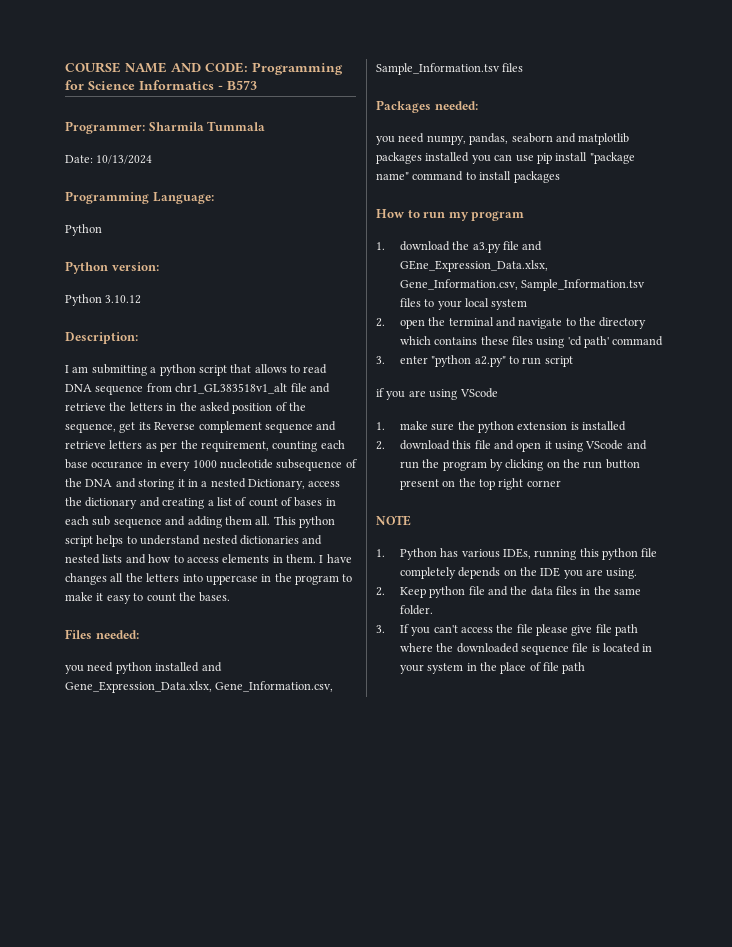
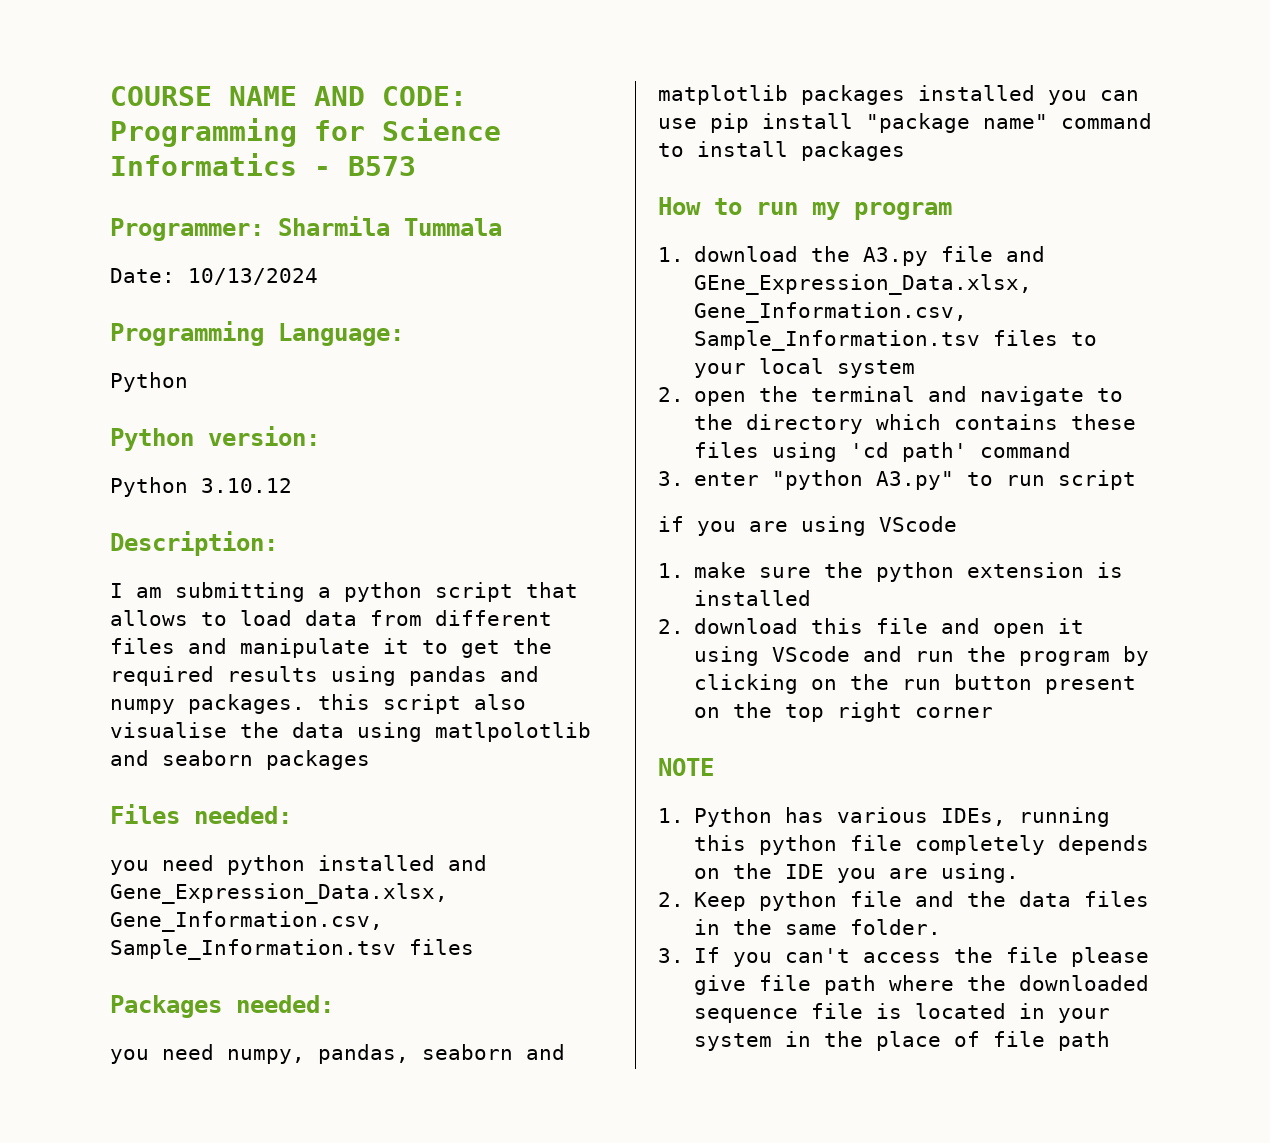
- I am submitting a python script that allows to read DNA sequence from chr1_GL383518v1_alt file and retrieve the letters in the asked position of the sequence, get its Reverse complement sequence and retrieve letters as per the requirement, counting each base occurance in every 1000 nucleotide subsequence of the DNA and storing it in a nested Dictionary, access the dictionary and creating a list of count of bases in each sub sequence and adding them all. This python script helps to understand nested dictionaries and nested lists and how to access elements in them. I have changes all the letters into uppercase in the program to make it easy to count the bases.
+ I am submitting a python script that allows to load data from different files and manipulate it to get the required results using pandas and numpy packages. this script also visualise the data using matlpolotlib and seaborn packages
- 1. download the a3.py file and GEne_Expression_Data.xlsx, Gene_Information.csv, Sample_Information.tsv files to your local system
+ 1. download the A3.py file and GEne_Expression_Data.xlsx, Gene_Information.csv, Sample_Information.tsv files to your local system
- 3. enter "python a2.py" to run script
+ 3. enter "python A3.py" to run script

